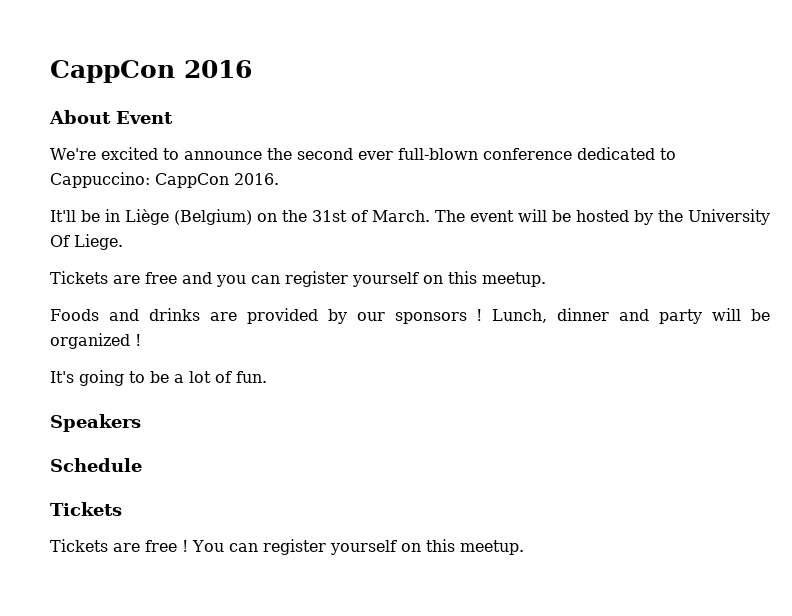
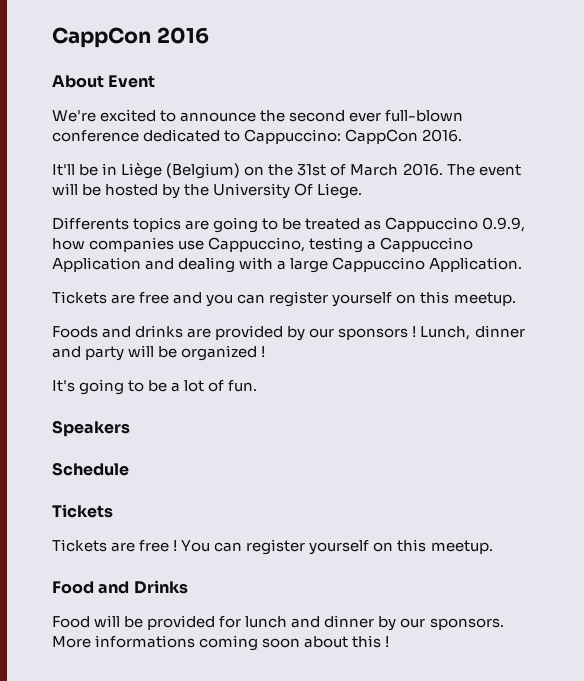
- It'll be in Liège (Belgium) on the 31st of March.
+ It'll be in Liège (Belgium) on the 31st of March 2016.
+ Differents topics are going to be treated as Cappuccino 0.9.9, how companies use Cappuccino, testing a Cappuccino Application and dealing with a large Cappuccino Application.
+ Food and Drinks
+ Food will be provided for lunch and dinner by our sponsors. More informations coming soon about this !

